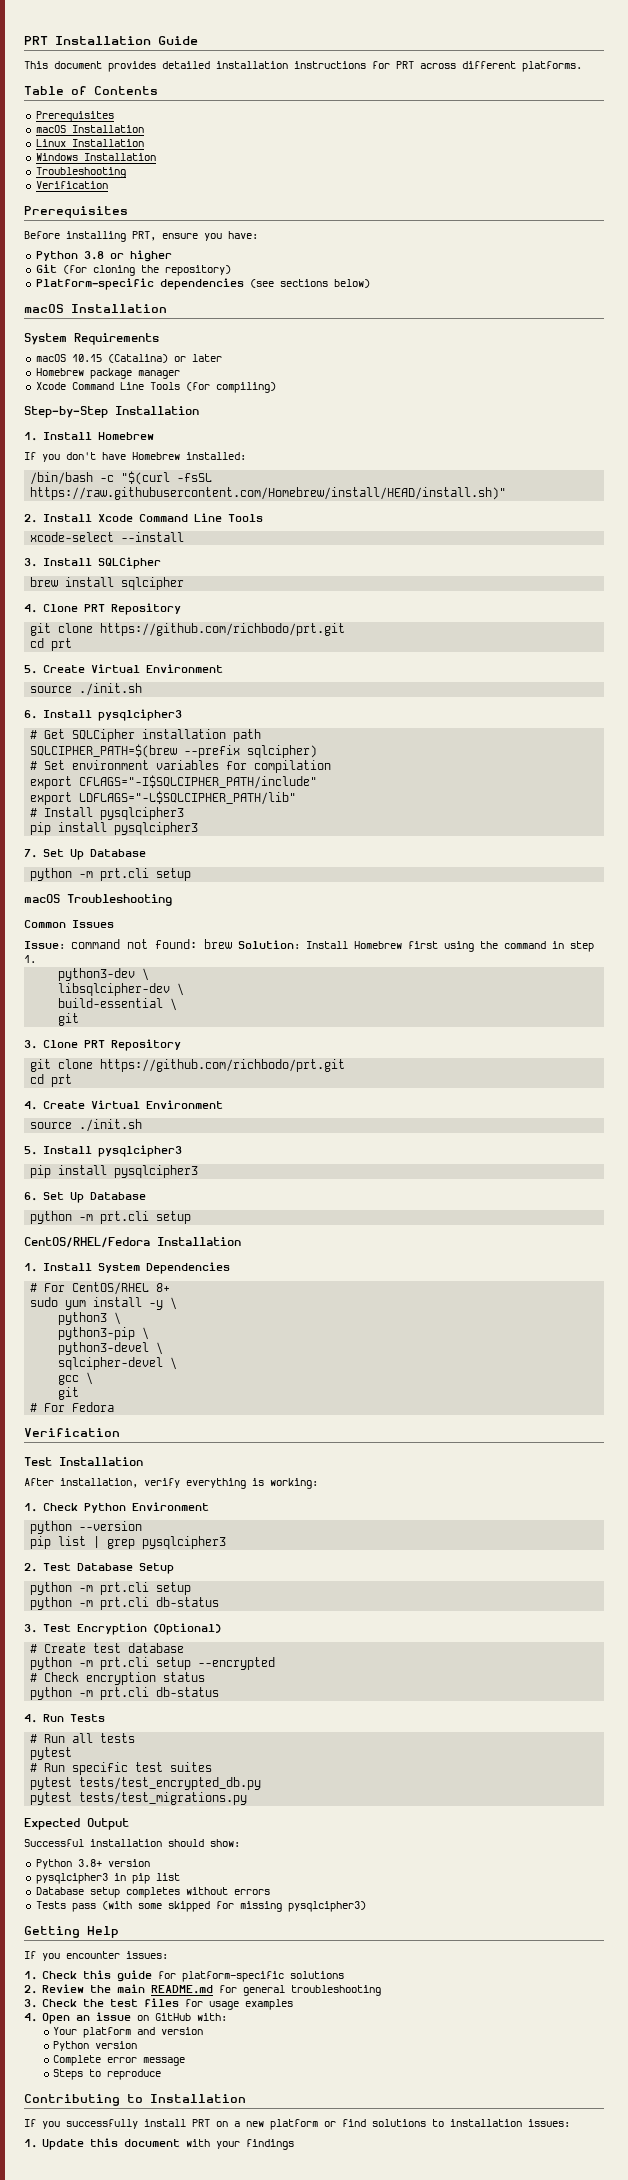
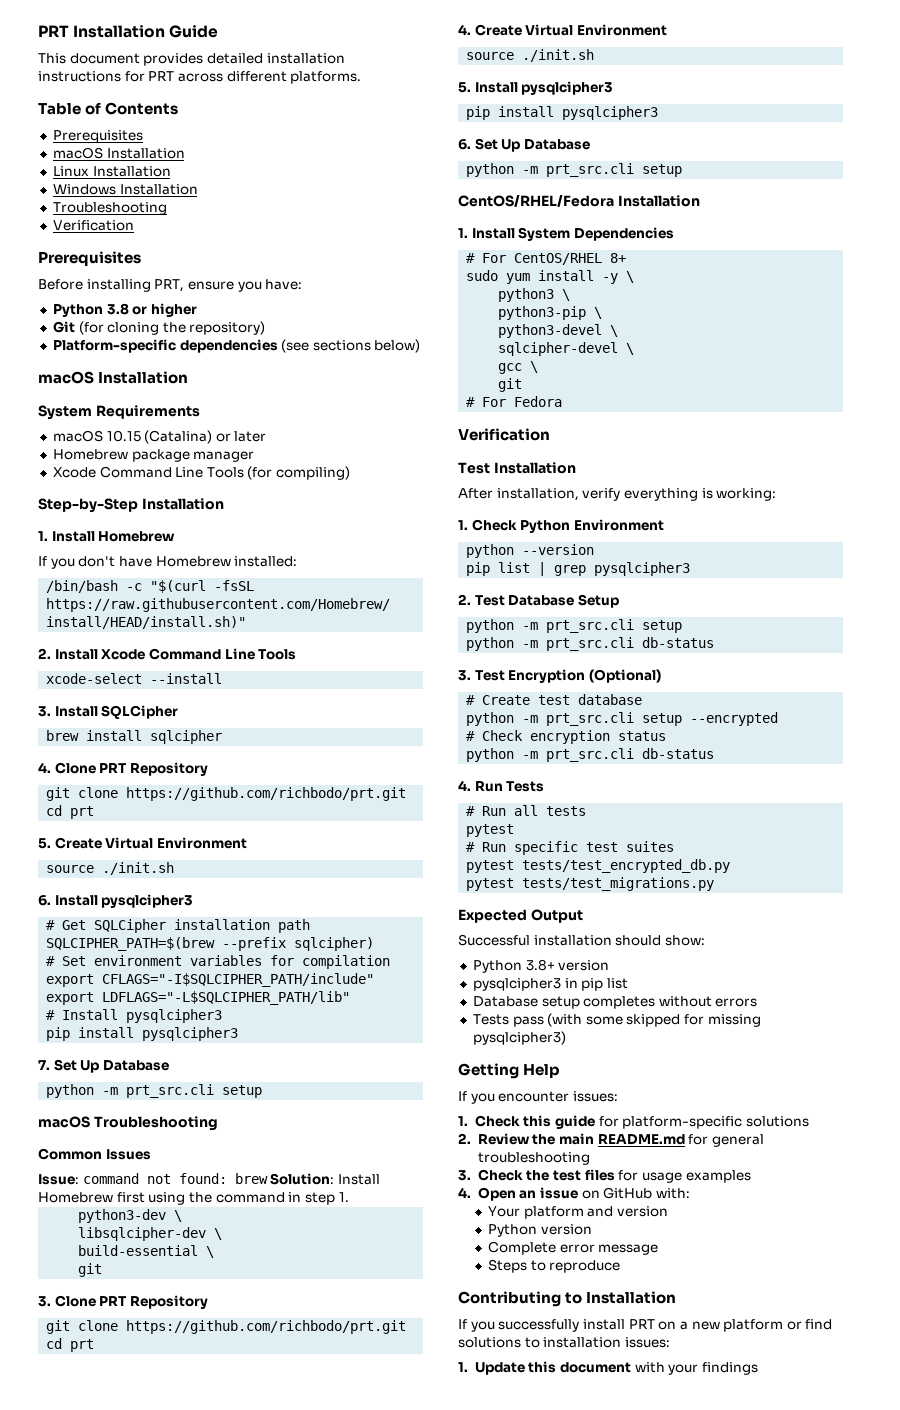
  7. Set Up Database
- python -m prt.cli setup
+ python -m prt_src.cli setup
  6. Set Up Database
- python -m prt.cli setup
+ python -m prt_src.cli setup
  2. Test Database Setup
- python -m prt.cli setup
- python -m prt.cli db-status
+ python -m prt_src.cli setup
+ python -m prt_src.cli db-status
- python -m prt.cli setup --encrypted
+ python -m prt_src.cli setup --encrypted
  # Check encryption status
- python -m prt.cli db-status
+ python -m prt_src.cli db-status

